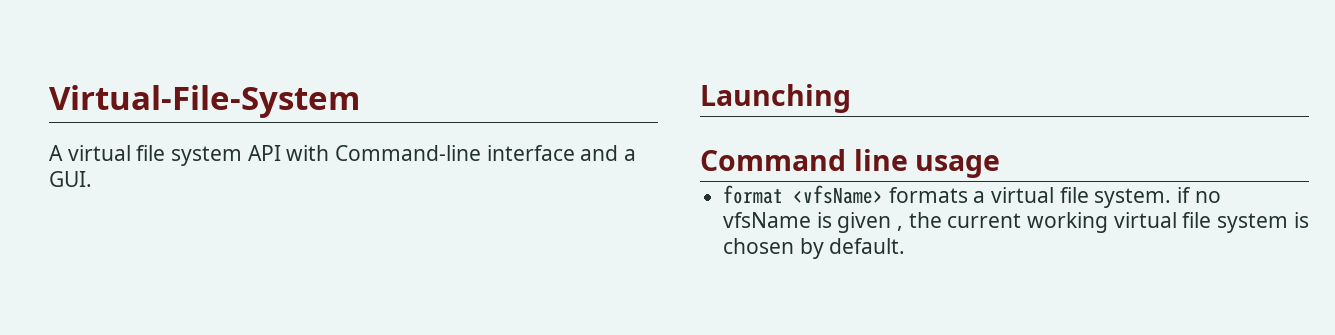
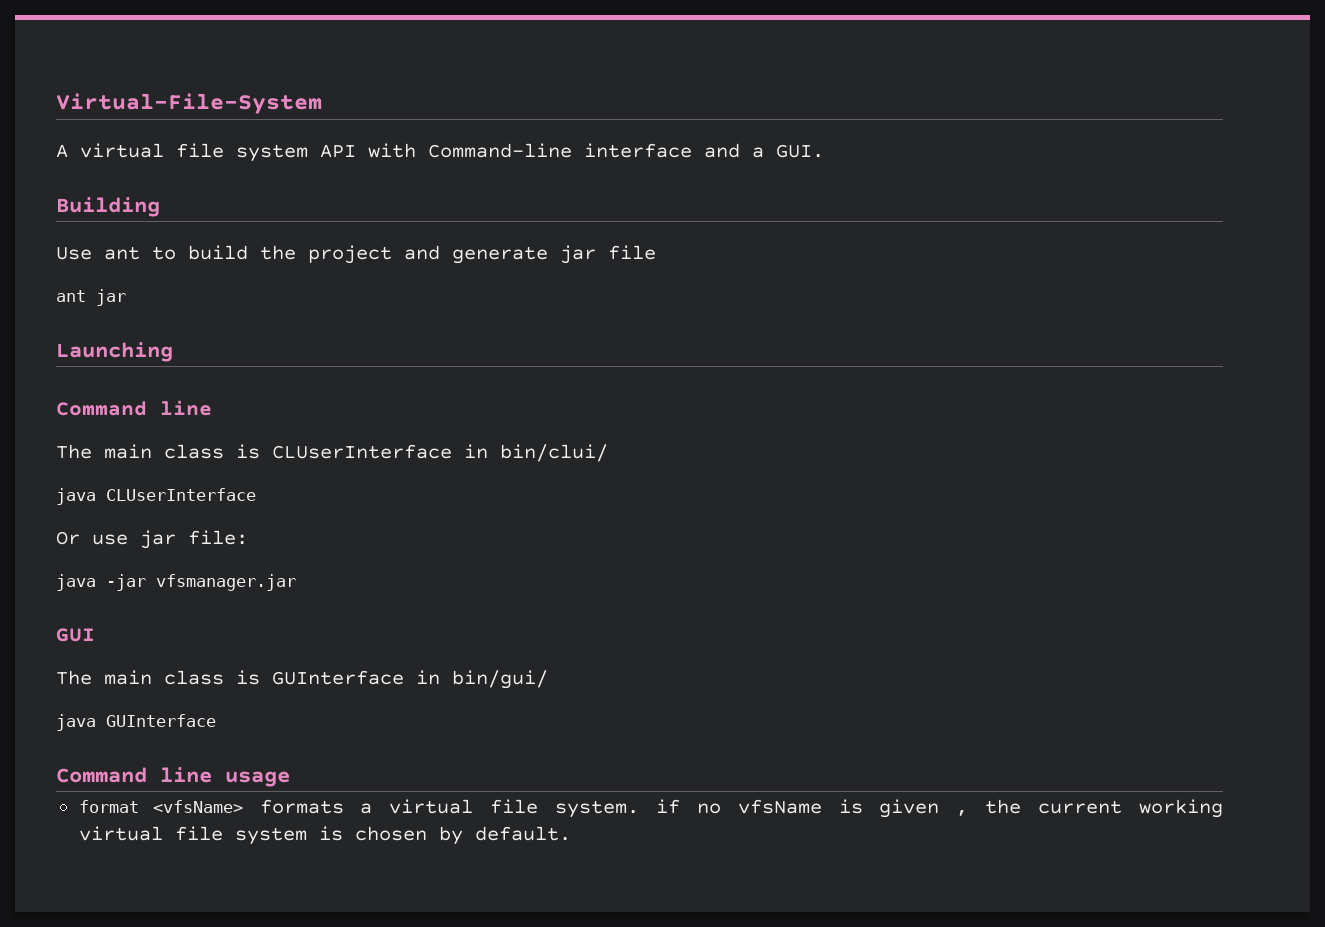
+ Building
+ Use ant to build the project and generate jar file
+ ant jar
  Launching
+ Command line
+ The main class is CLUserInterface in bin/clui/
+ java CLUserInterface
+ Or use jar file:
+ java -jar vfsmanager.jar
+ GUI
+ The main class is GUInterface in bin/gui/
+ java GUInterface

